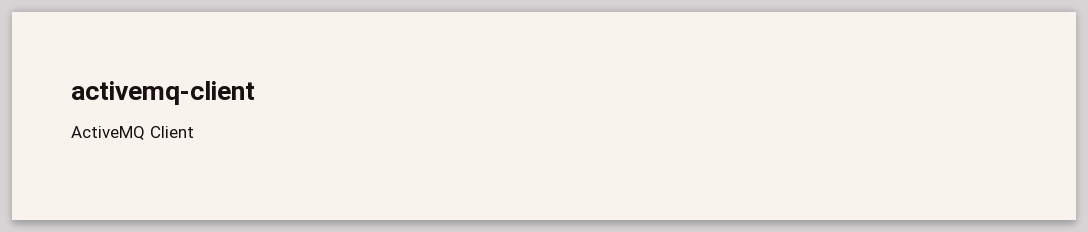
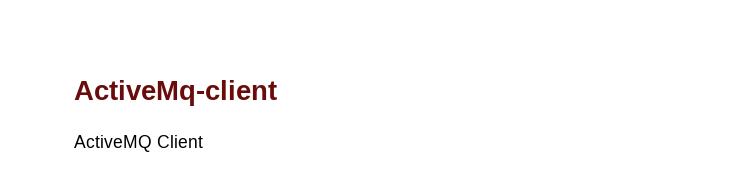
- activemq-client
+ ActiveMq-client

